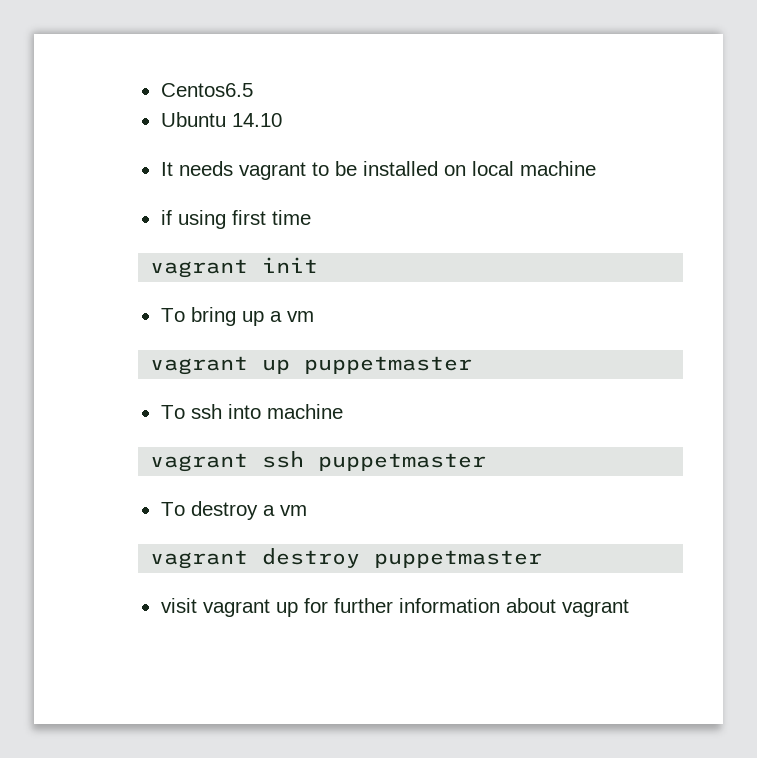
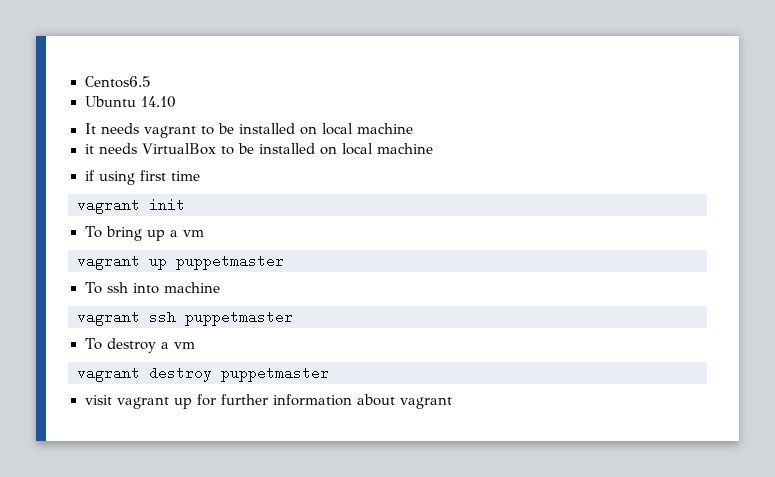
+ it needs VirtualBox to be installed on local machine

